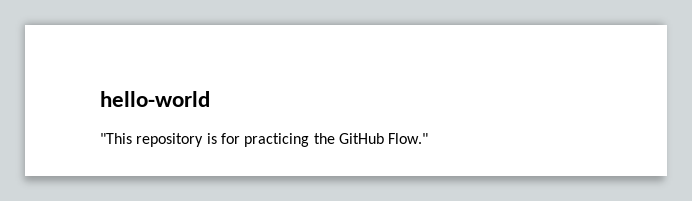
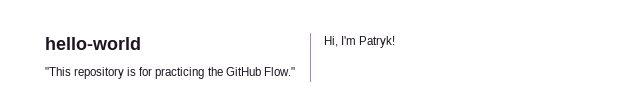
+ Hi, I'm Patryk!

